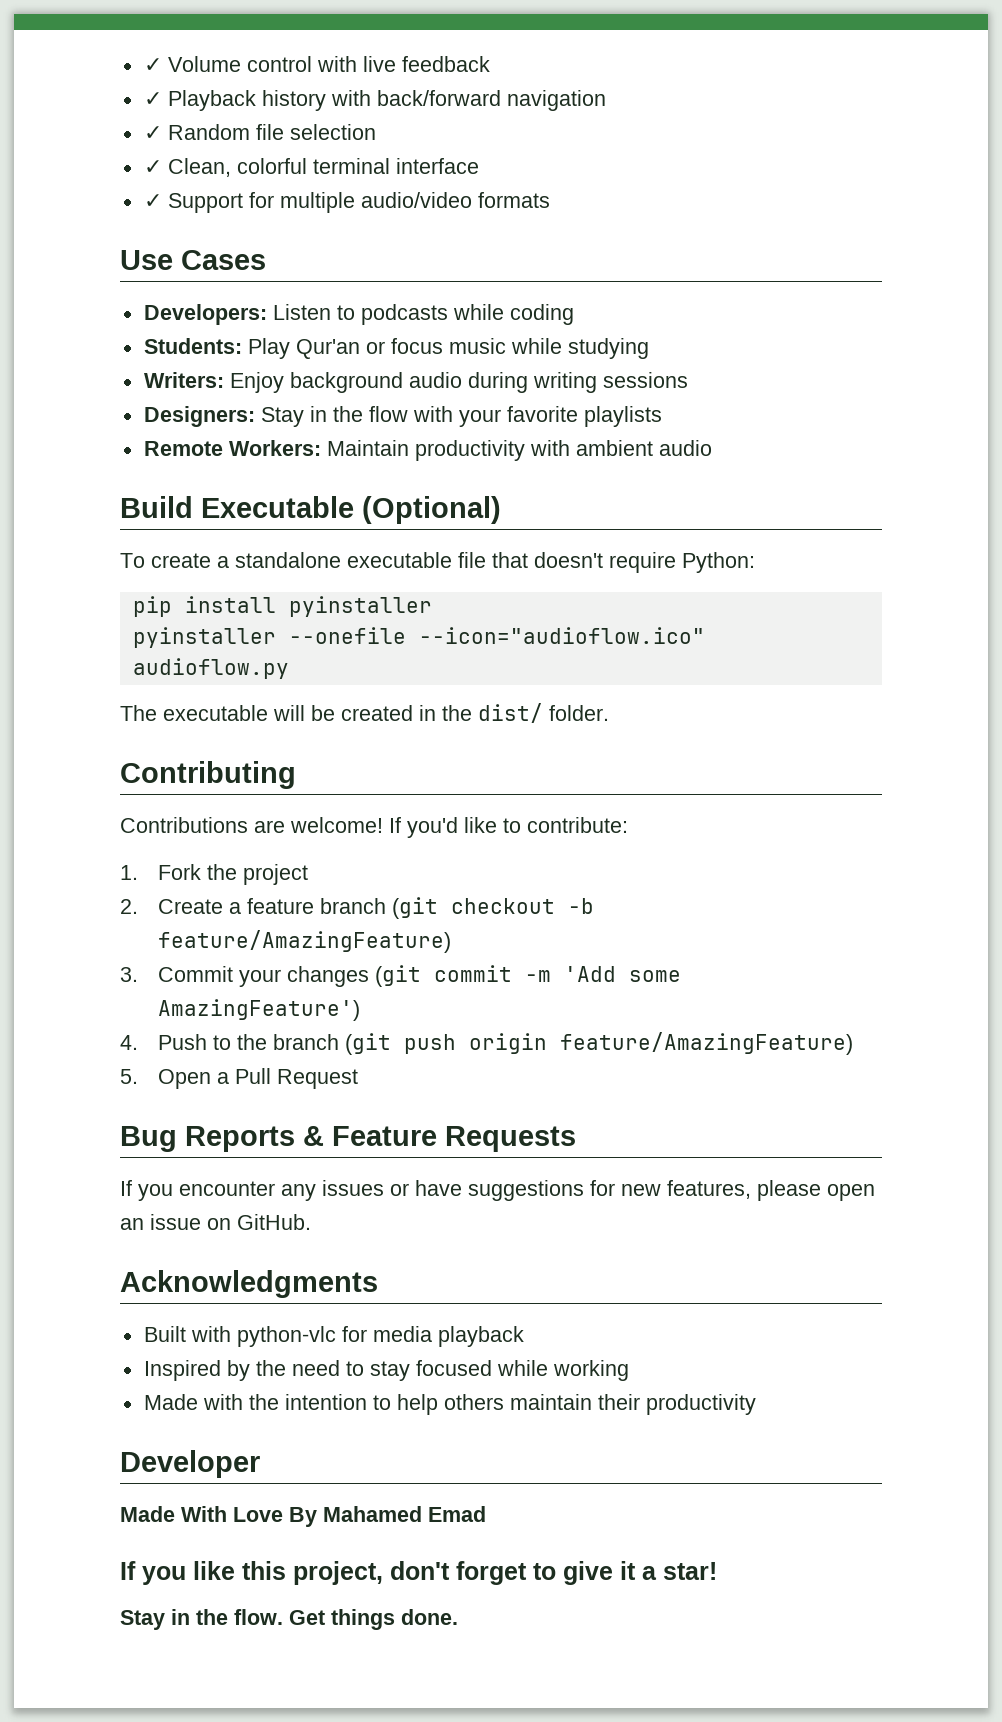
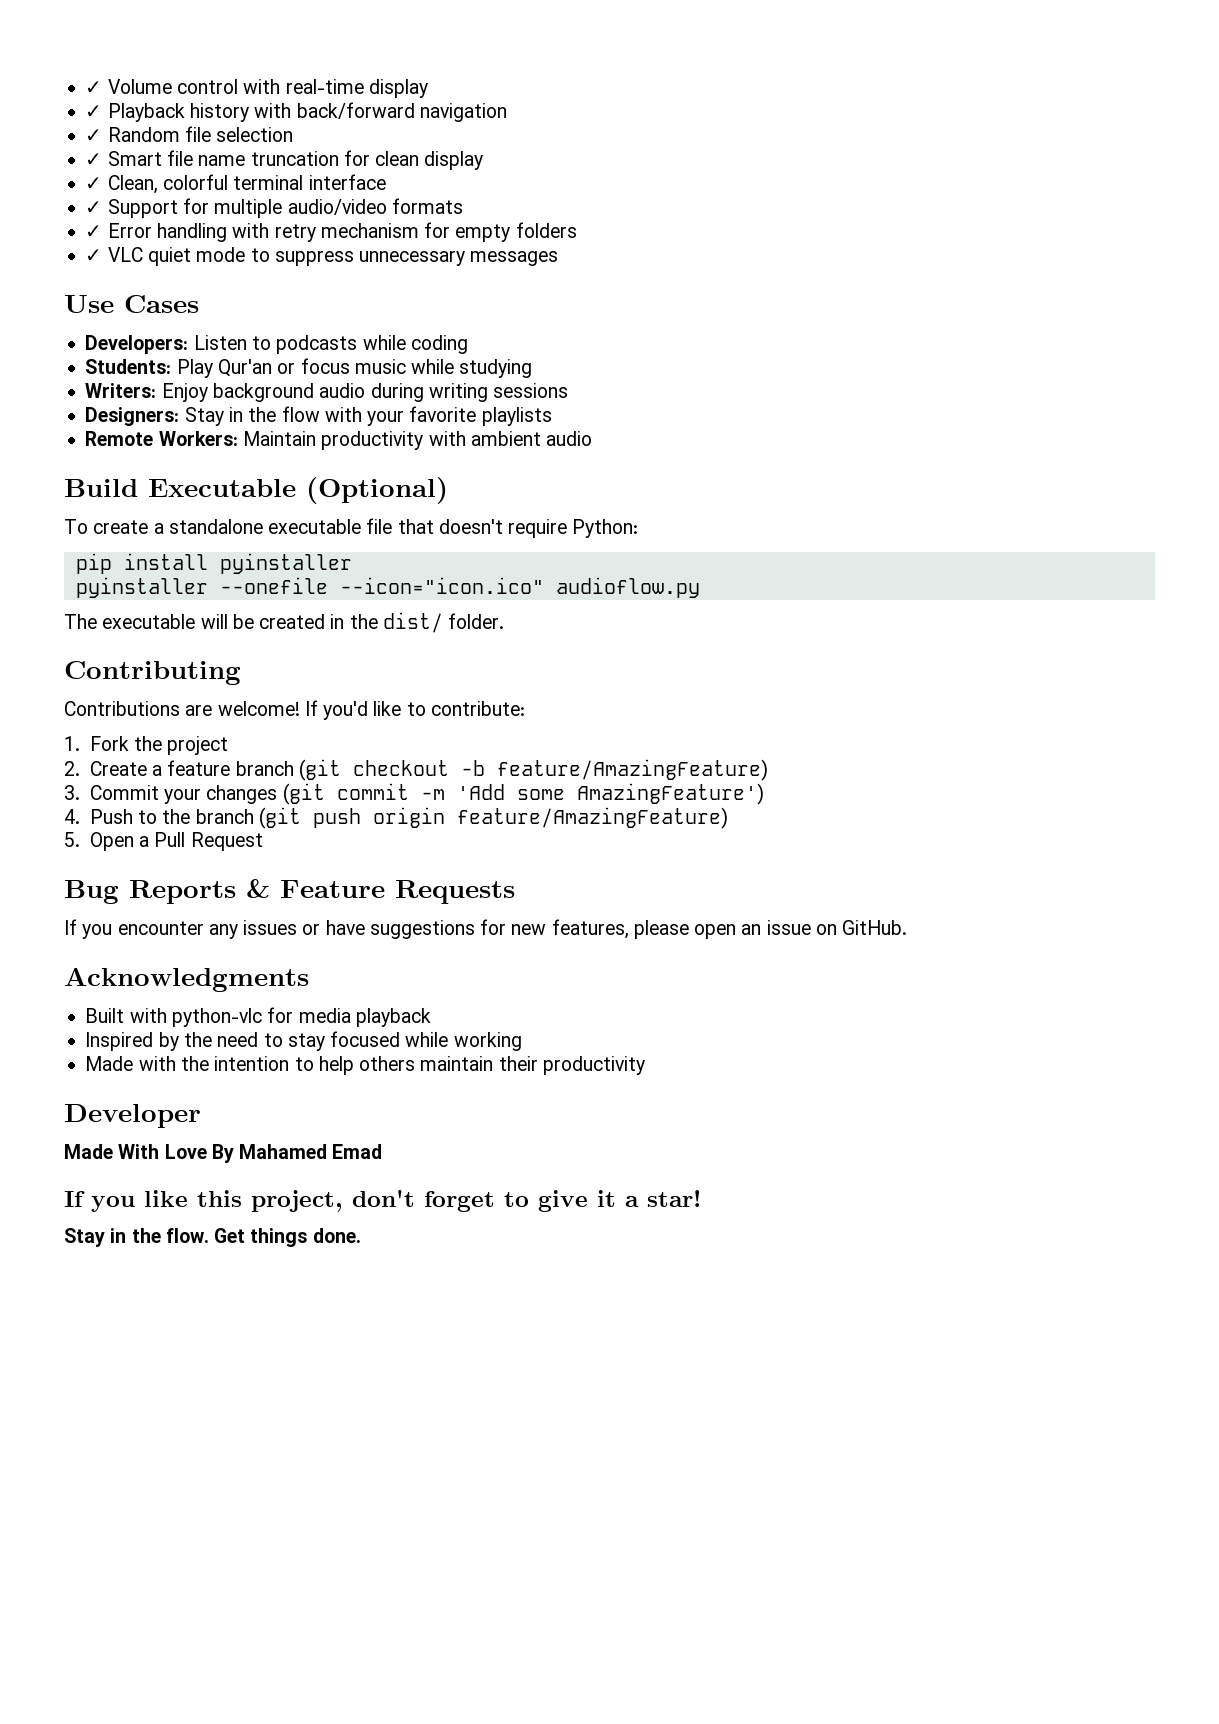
- ✓ Volume control with live feedback
+ ✓ Volume control with real-time display
+ ✓ Smart file name truncation for clean display
+ ✓ Error handling with retry mechanism for empty folders
+ ✓ VLC quiet mode to suppress unnecessary messages
- pyinstaller --onefile --icon="audioflow.ico" audioflow.py
+ pyinstaller --onefile --icon="icon.ico" audioflow.py

